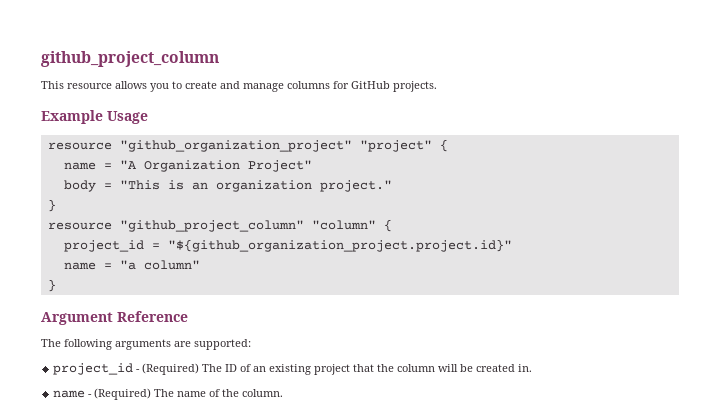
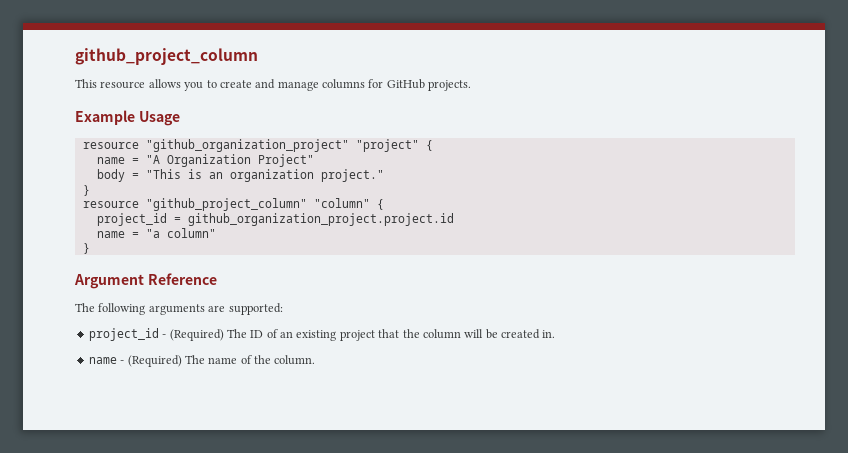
- project_id = "${github_organization_project.project.id}"
+ project_id = github_organization_project.project.id

